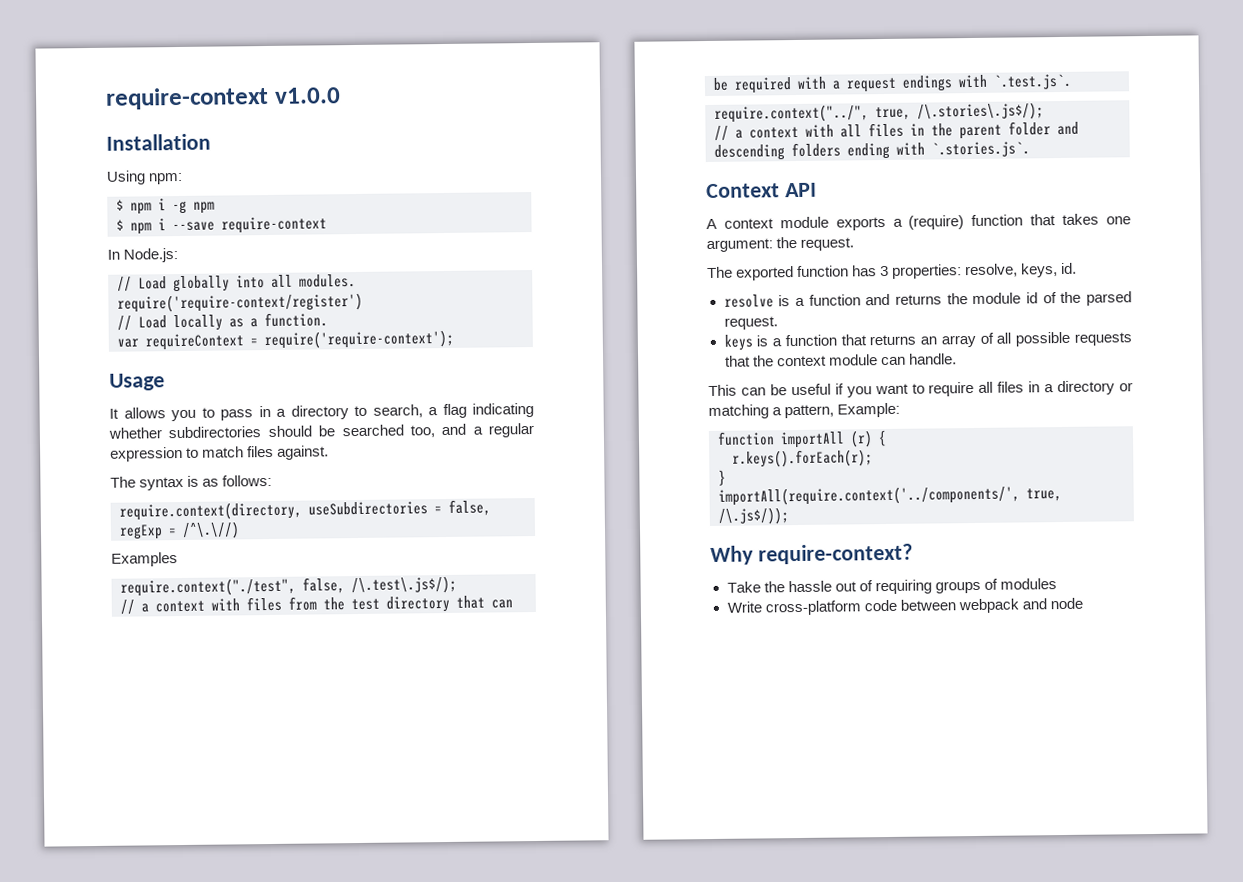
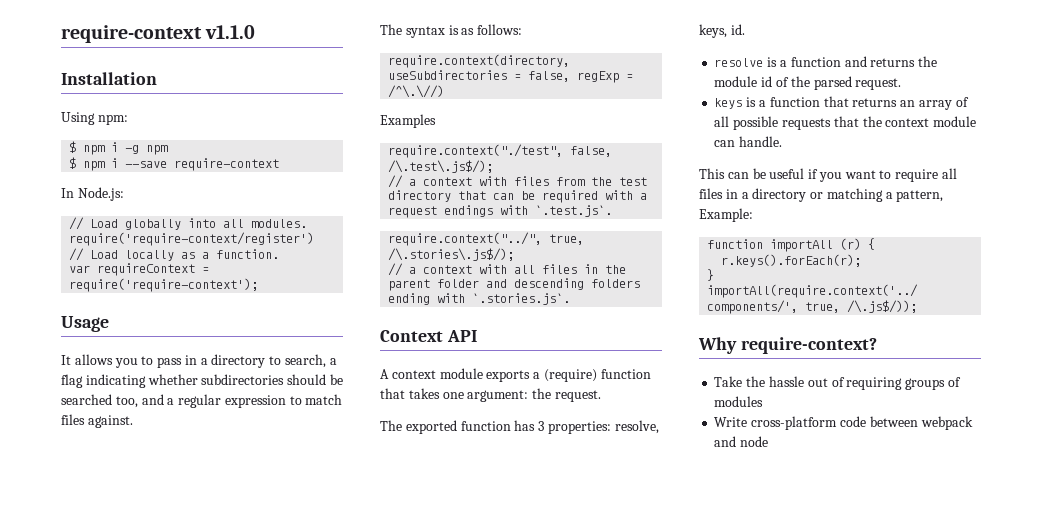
- require-context v1.0.0
+ require-context v1.1.0

